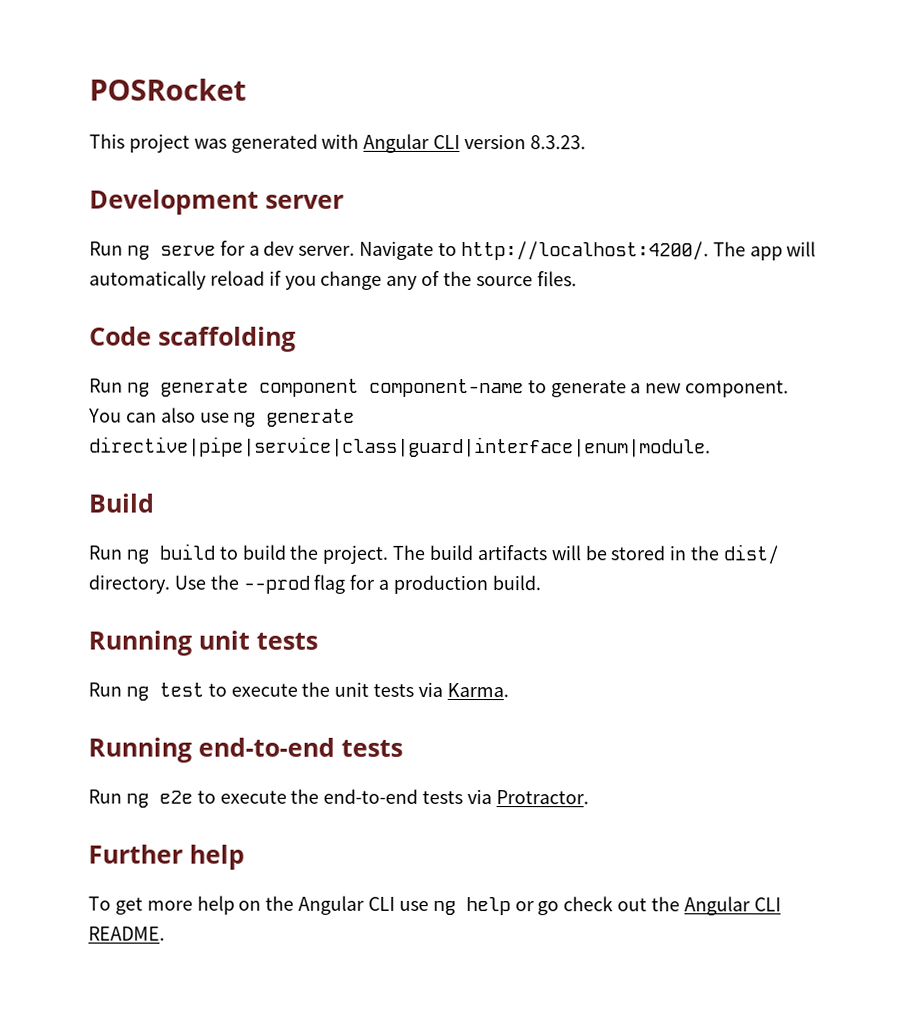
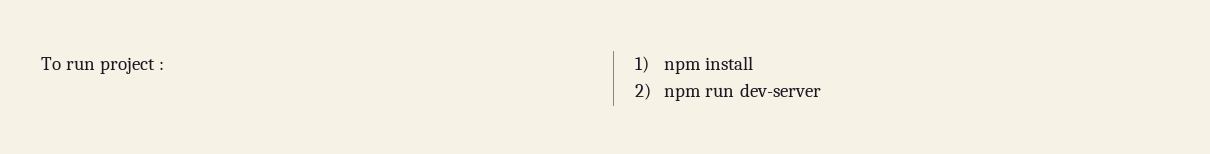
- POSRocket
- This project was generated with Angular CLI version 8.3.23.
- Development server
- Run ng serve for a dev server. Navigate to http://localhost:4200/. The app will automatically reload if you change any of the source files.
- Code scaffolding
- Run ng generate component component-name to generate a new component. You can also use ng generate directive|pipe|service|class|guard|interface|enum|module.
- Build
- Run ng build to build the project. The build artifacts will be stored in the dist/ directory. Use the --prod flag for a production build.
- Running unit tests
- Run ng test to execute the unit tests via Karma.
- Running end-to-end tests
- Run ng e2e to execute the end-to-end tests via Protractor.
- Further help
- To get more help on the Angular CLI use ng help or go check out the Angular CLI README.
+ To run project :
+ 1) npm install
+ 2) npm run dev-server

